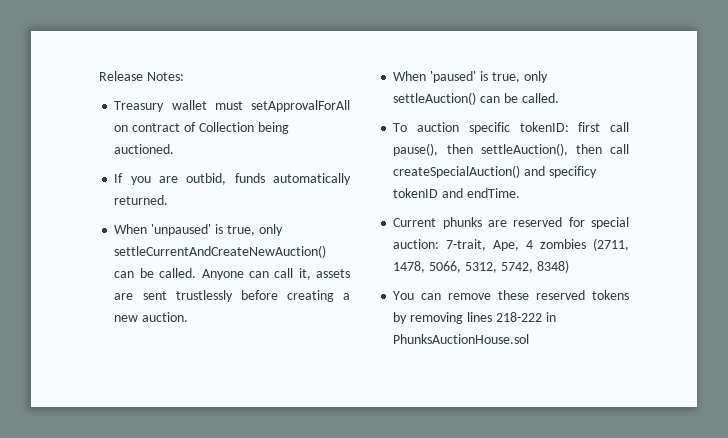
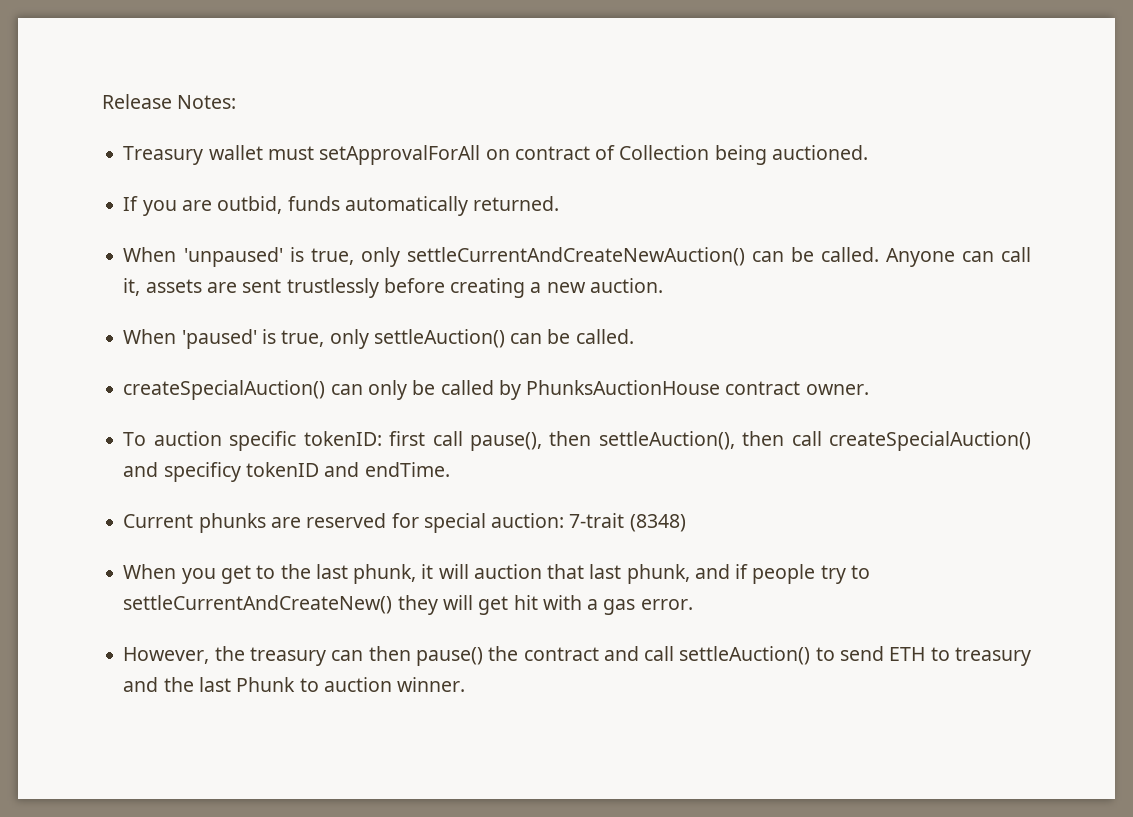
+ createSpecialAuction() can only be called by PhunksAuctionHouse contract owner.
- Current phunks are reserved for special auction: 7-trait, Ape, 4 zombies (2711, 1478, 5066, 5312, 5742, 8348)
- You can remove these reserved tokens by removing lines 218-222 in PhunksAuctionHouse.sol
+ Current phunks are reserved for special auction: 7-trait (8348)
+ When you get to the last phunk, it will auction that last phunk, and if people try to settleCurrentAndCreateNew() they will get hit with a gas error.
+ However, the treasury can then pause() the contract and call settleAuction() to send ETH to treasury and the last Phunk to auction winner.

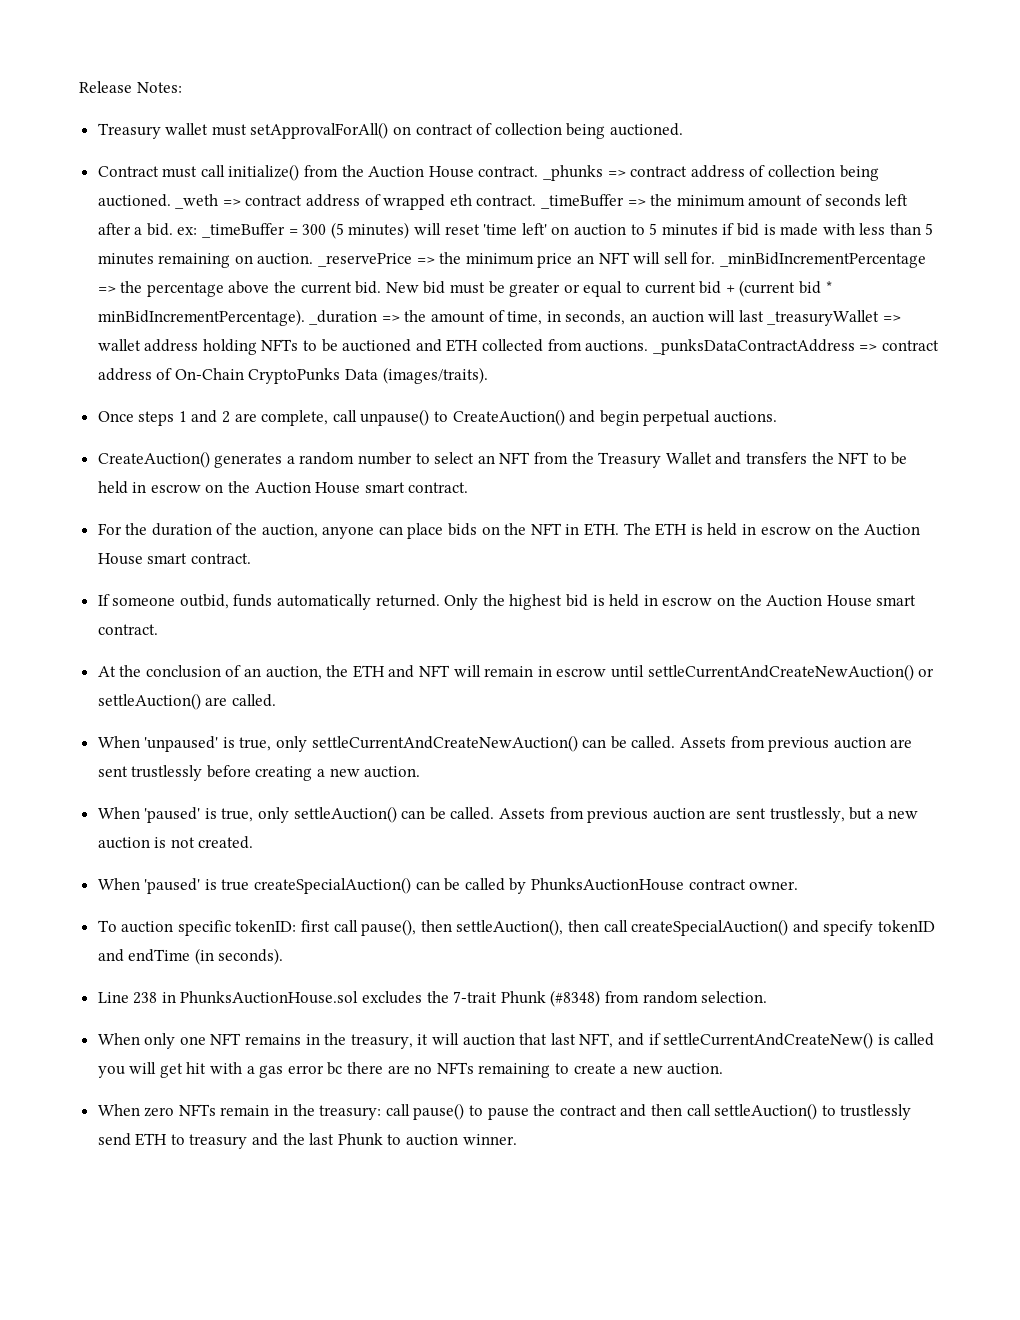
- Treasury wallet must setApprovalForAll on contract of Collection being auctioned.
+ Treasury wallet must setApprovalForAll() on contract of collection being auctioned.
+ Contract must call initialize() from the Auction House contract. _phunks => contract address of collection being auctioned. _weth => contract address of wrapped eth contract. _timeBuffer => the minimum amount of seconds left after a bid. ex: _timeBuffer = 300 (5 minutes) will reset 'time left' on auction to 5 minutes if bid is made with less than 5 minutes remaining on auction. _reservePrice => the minimum price an NFT will sell for. _minBidIncrementPercentage => the percentage above the current bid. New bid must be greater or equal to current bid + (current bid * minBidIncrementPercentage). _duration => the amount of time, in seconds, an auction will last _treasuryWallet => wallet address holding NFTs to be auctioned and ETH collected from auctions. _punksDataContractAddress => contract address of On-Chain CryptoPunks Data (images/traits).
+ Once steps 1 and 2 are complete, call unpause() to CreateAuction() and begin perpetual auctions.
+ CreateAuction() generates a random number to select an NFT from the Treasury Wallet and transfers the NFT to be held in escrow on the Auction House smart contract.
+ For the duration of the auction, anyone can place bids on the NFT in ETH. The ETH is held in escrow on the Auction House smart contract.
- If you are outbid, funds automatically returned.
+ If someone outbid, funds automatically returned. Only the highest bid is held in escrow on the Auction House smart contract.
+ At the conclusion of an auction, the ETH and NFT will remain in escrow until settleCurrentAndCreateNewAuction() or settleAuction() are called.
- Anyone can call it, assets are sent trustlessly before creating a new auction.
+ Assets from previous auction are sent trustlessly before creating a new auction.
- When 'paused' is true, only settleAuction() can be called.
- createSpecialAuction() can only be called by PhunksAuctionHouse contract owner.
+ When 'paused' is true, only settleAuction() can be called. Assets from previous auction are sent trustlessly, but a new auction is not created.
+ When 'paused' is true createSpecialAuction() can be called by PhunksAuctionHouse contract owner.
- To auction specific tokenID: first call pause(), then settleAuction(), then call createSpecialAuction() and specificy tokenID and endTime.
- Current phunks are reserved for special auction: 7-trait (8348)
- When you get to the last phunk, it will auction that last phunk, and if people try to settleCurrentAndCreateNew() they will get hit with a gas error.
- However, the treasury can then pause() the contract and call settleAuction() to send ETH to treasury and the last Phunk to auction winner.
+ To auction specific tokenID: first call pause(), then settleAuction(), then call createSpecialAuction() and specify tokenID and endTime (in seconds).
+ Line 238 in PhunksAuctionHouse.sol excludes the 7-trait Phunk (#8348) from random selection.
+ When only one NFT remains in the treasury, it will auction that last NFT, and if settleCurrentAndCreateNew() is called you will get hit with a gas error bc there are no NFTs remaining to create a new auction.
+ When zero NFTs remain in the treasury: call pause() to pause the contract and then call settleAuction() to trustlessly send ETH to treasury and the last Phunk to auction winner.

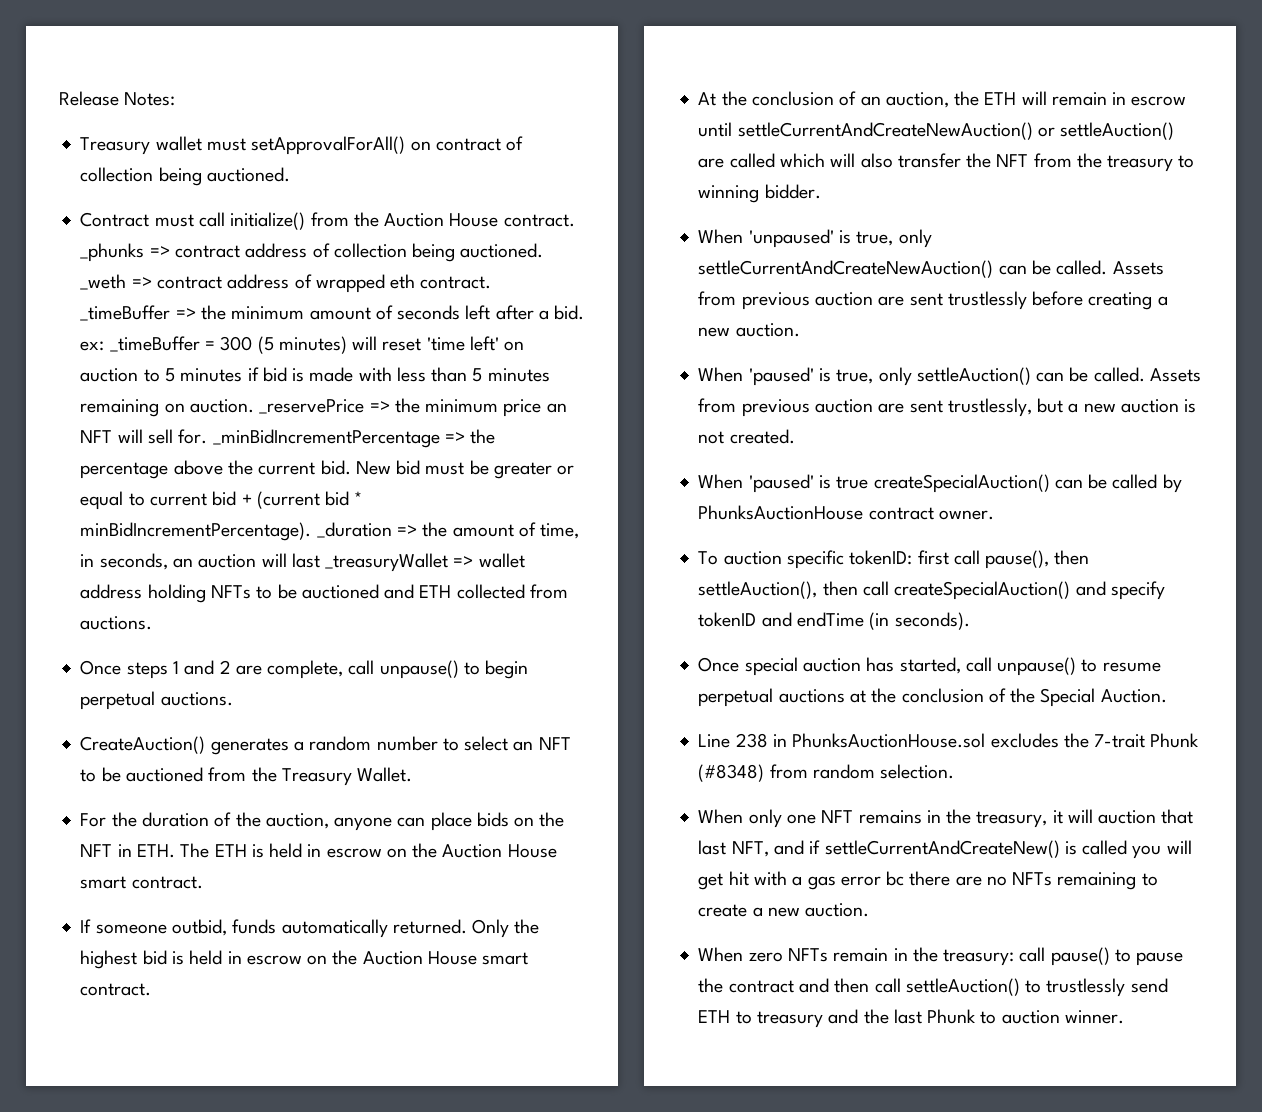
- _punksDataContractAddress => contract address of On-Chain CryptoPunks Data (images/traits).
- Once steps 1 and 2 are complete, call unpause() to CreateAuction() and begin perpetual auctions.
+ Once steps 1 and 2 are complete, call unpause() to begin perpetual auctions.
- CreateAuction() generates a random number to select an NFT from the Treasury Wallet and transfers the NFT to be held in escrow on the Auction House smart contract.
+ CreateAuction() generates a random number to select an NFT to be auctioned from the Treasury Wallet.
- At the conclusion of an auction, the ETH and NFT will remain in escrow until settleCurrentAndCreateNewAuction() or settleAuction() are called.
+ At the conclusion of an auction, the ETH will remain in escrow until settleCurrentAndCreateNewAuction() or settleAuction() are called which will also transfer the NFT from the treasury to winning bidder.
+ Once special auction has started, call unpause() to resume perpetual auctions at the conclusion of the Special Auction.

